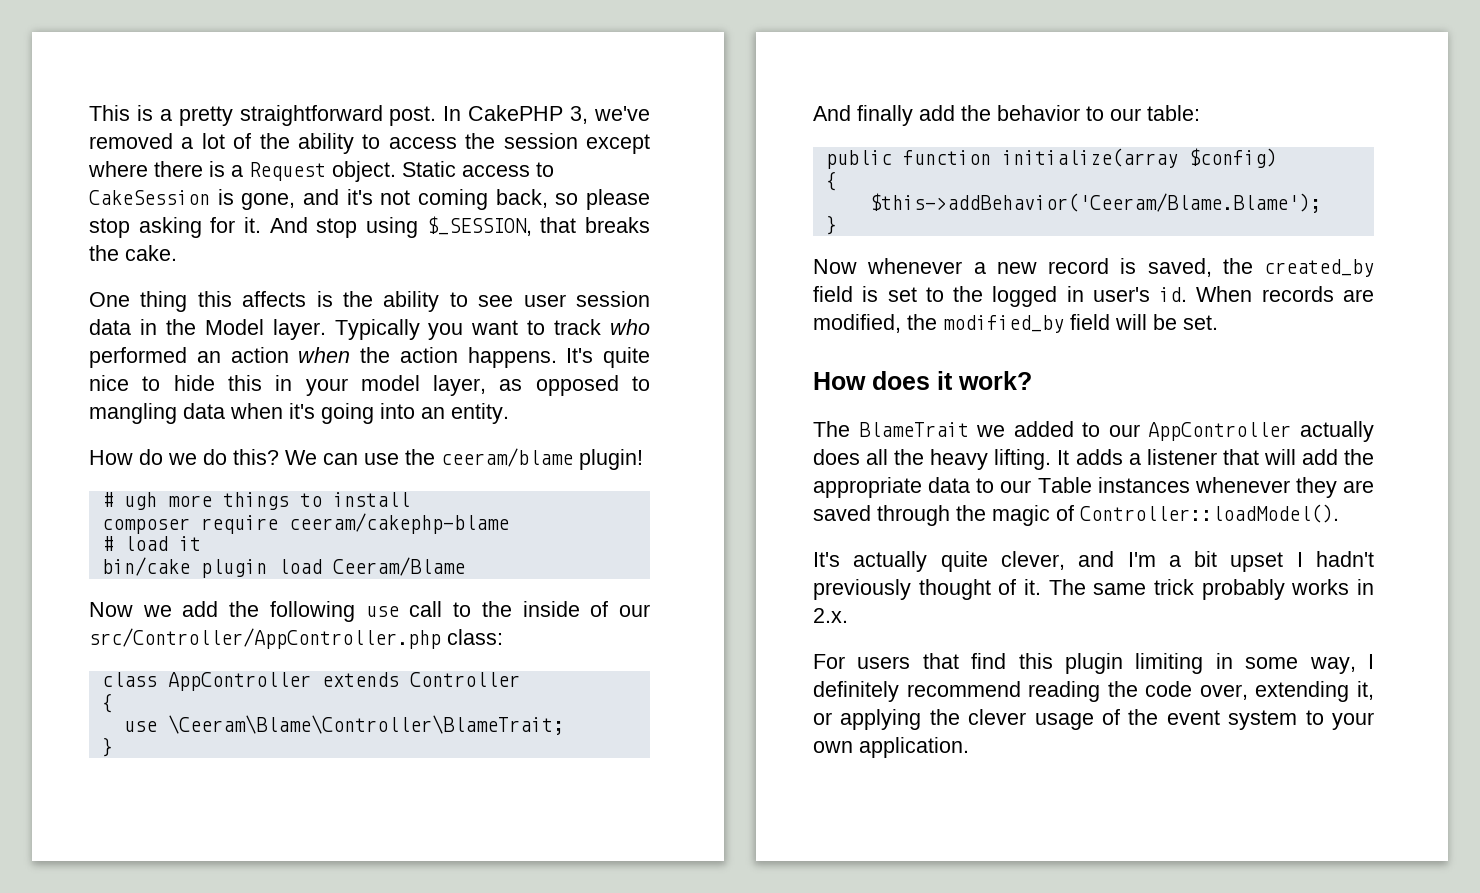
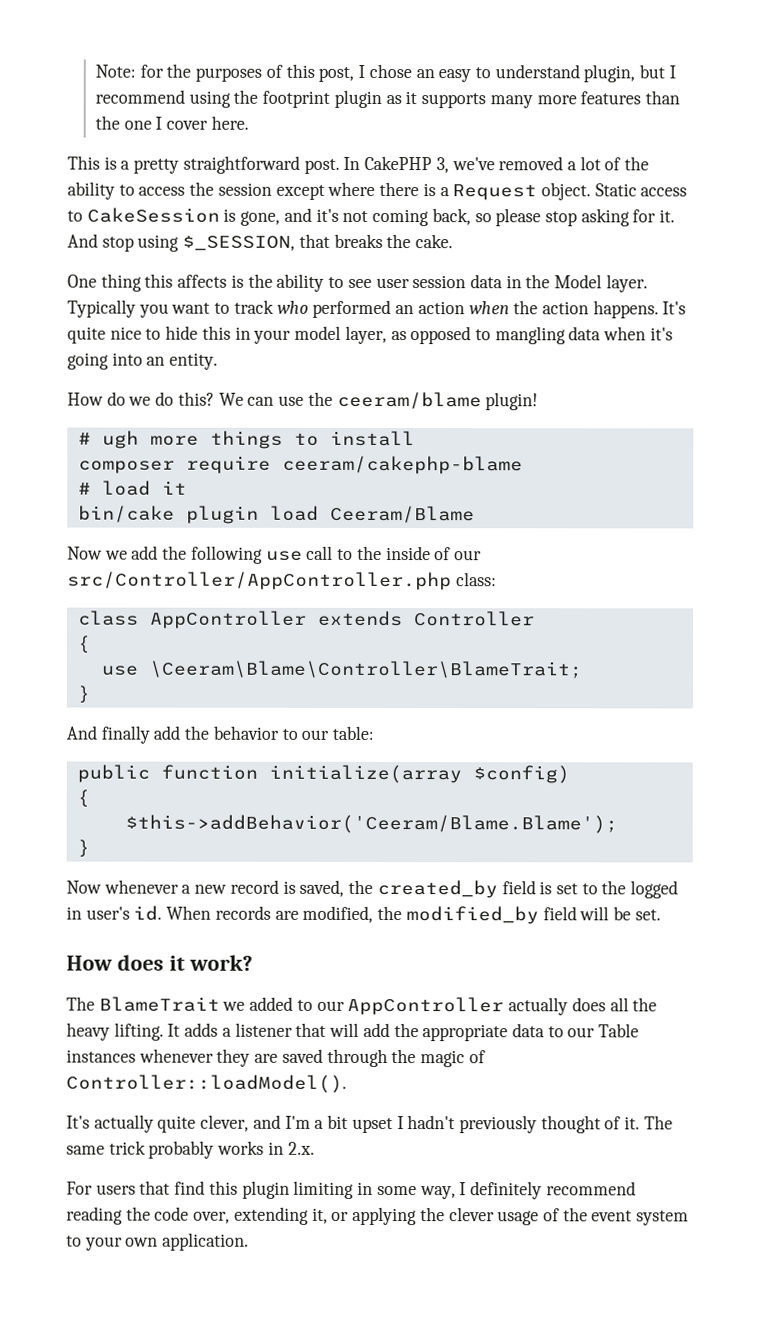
+ Note: for the purposes of this post, I chose an easy to understand plugin, but I recommend using the footprint plugin as it supports many more features than the one I cover here.

